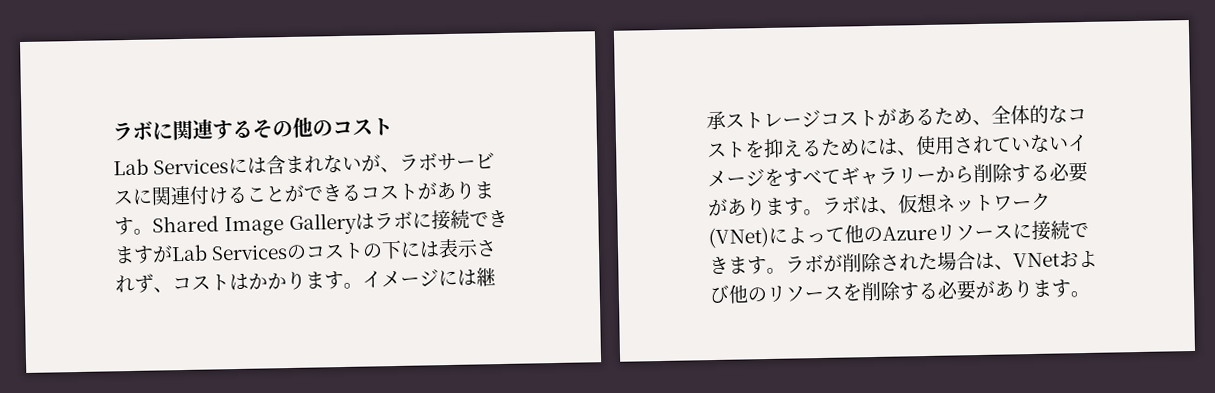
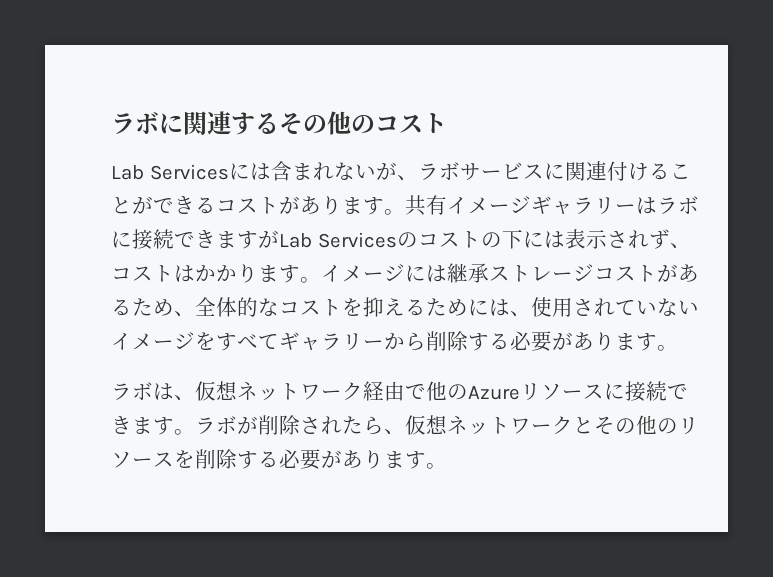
- Shared Image Galleryはラボに接続できますがLab Servicesのコストの下には表示されず、コストはかかります。
+ 共有イメージギャラリーはラボに接続できますがLab Servicesのコストの下には表示されず、コストはかかります。
- イメージには継承ストレージコストがあるため、全体的なコストを抑えるためには、使用されていないイメージをすべてギャラリーから削除する必要があります。ラボは、仮想ネットワーク(VNet)によって他のAzureリソースに接続できます。
+ イメージには継承ストレージコストがあるため、全体的なコストを抑えるためには、使用されていないイメージをすべてギャラリーから削除する必要があります。
+ ラボは、仮想ネットワーク経由で他のAzureリソースに接続できます。
- ラボが削除された場合は、VNetおよび他のリソースを削除する必要があります。
+ ラボが削除されたら、仮想ネットワークとその他のリソースを削除する必要があります。

